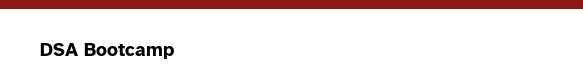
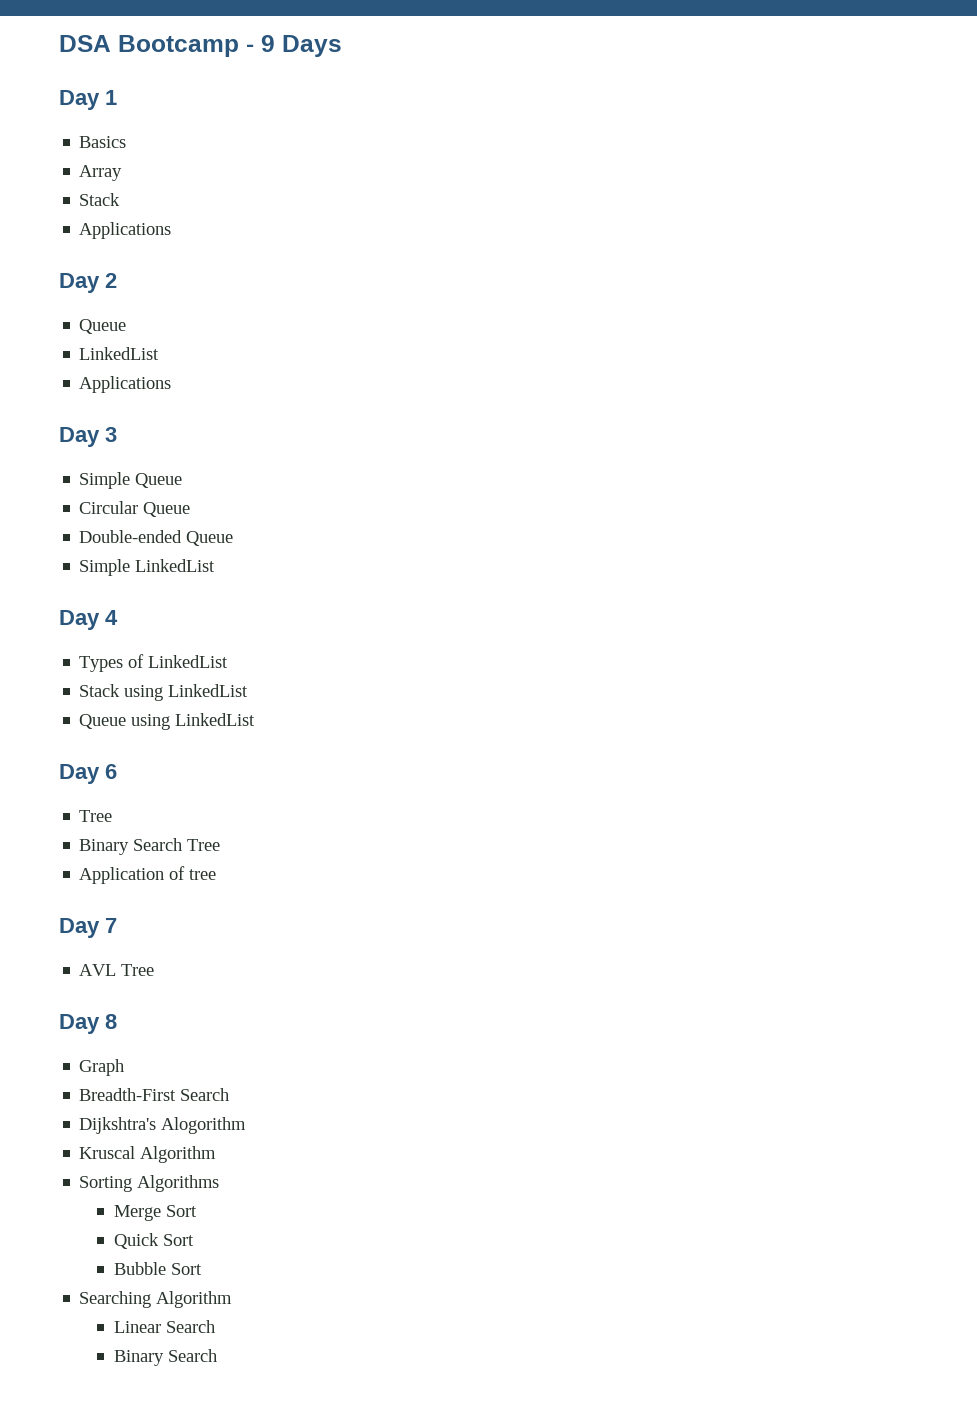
- DSA Bootcamp
+ DSA Bootcamp - 9 Days
+ Day 1
+ Basics
+ Array
+ Stack
+ Applications
+ Day 2
+ Queue
+ LinkedList
+ Applications
+ Day 3
+ Simple Queue
+ Circular Queue
+ Double-ended Queue
+ Simple LinkedList
+ Day 4
+ Types of LinkedList
+ Stack using LinkedList
+ Queue using LinkedList
+ Day 6
+ Tree
+ Binary Search Tree
+ Application of tree
+ Day 7
+ AVL Tree
+ Day 8
+ Graph
+ Breadth-First Search
+ Dijkshtra's Alogorithm
+ Kruscal Algorithm
+ Sorting Algorithms
+ Merge Sort
+ Quick Sort
+ Bubble Sort
+ Searching Algorithm
+ Linear Search
+ Binary Search

